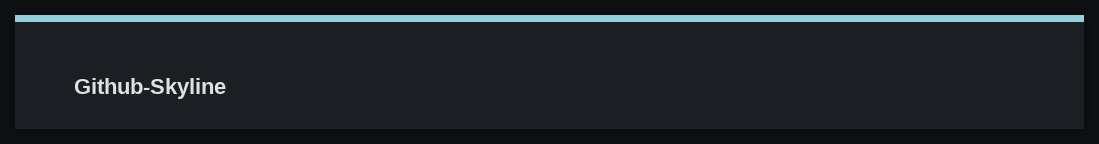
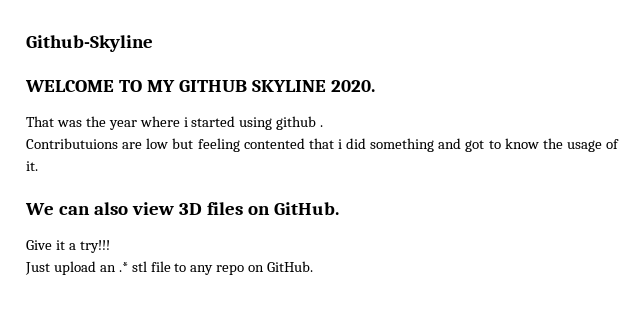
+ WELCOME TO MY GITHUB SKYLINE 2020.
+ That was the year where i started using github .
+ Contributuions are low but feeling contented that i did something and got to know the usage of it.
+ We can also view 3D files on GitHub.
+ Give it a try!!!
+ Just upload an .* stl file to any repo on GitHub.

